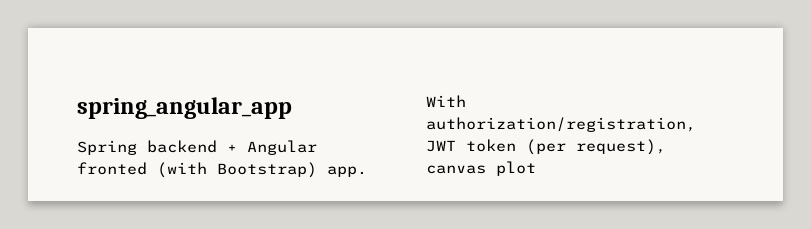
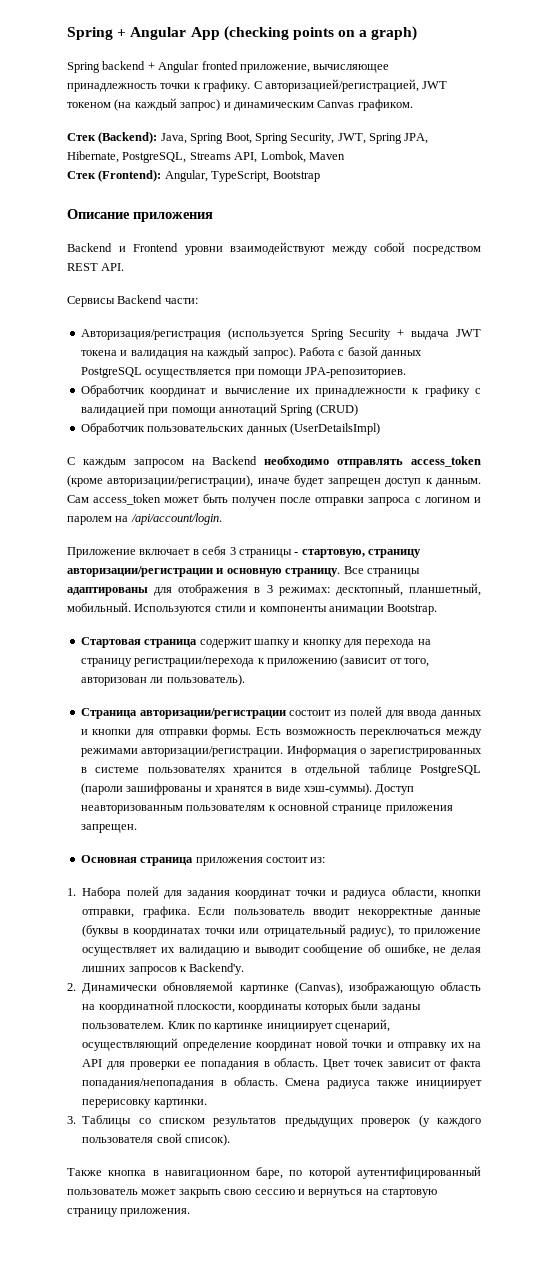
- spring_angular_app
+ Spring + Angular App (checking points on a graph)
- Spring backend + Angular fronted (with Bootstrap) app. With authorization/registration, JWT token (per request), canvas plot
+ Spring backend + Angular fronted приложение, вычисляющее принадлежность точки к графику. С авторизацией/регистрацией, JWT токеном (на каждый запрос) и динамическим Canvas графиком.
+ Стек (Backend): Java, Spring Boot, Spring Security, JWT, Spring JPA, Hibernate, PostgreSQL, Streams API, Lombok, Maven
+ Стек (Frontend): Angular, TypeScript, Bootstrap
+ Описание приложения
+ Backend и Frontend уровни взаимодействуют между собой посредством REST API.
+ Сервисы Backend части:
+ Авторизация/регистрация (используется Spring Security + выдача JWT токена и валидация на каждый запрос). Работа с базой данных PostgreSQL осуществляется при помощи JPA-репозиториев.
+ Обработчик координат и вычисление их принадлежности к графику с валидацией при помощи аннотаций Spring (CRUD)
+ Обработчик пользовательских данных (UserDetailsImpl)
+ С каждым запросом на Backend необходимо отправлять access_token (кроме авторизации/регистрации), иначе будет запрещен доступ к данным. Сам access_token может быть получен после отправки запроса с логином и паролем на /api/account/login.
+ Приложение включает в себя 3 страницы - стартовую, страницу авторизации/регистрации и основную страницу. Все страницы адаптированы для отображения в 3 режимах: десктопный, планшетный, мобильный. Используются стили и компоненты анимации Bootstrap.
+ Стартовая страница содержит шапку и кнопку для перехода на страницу регистрации/перехода к приложению (зависит от того, авторизован ли пользователь).
+ Страница авторизации/регистрации состоит из полей для ввода данных и кнопки для отправки формы. Есть возможность переключаться между режимами авторизации/регистрации. Информация о зарегистрированных в системе пользователях хранится в отдельной таблице PostgreSQL (пароли зашифрованы и хранятся в виде хэш-суммы). Доступ неавторизованным пользователям к основной странице приложения запрещен.
+ Основная страница приложения состоит из:
+ 1. Набора полей для задания координат точки и радиуса области, кнопки отправки, графика. Если пользователь вводит некорректные данные (буквы в координатах точки или отрицательный радиус), то приложение осуществляет их валидацию и выводит сообщение об ошибке, не делая лишних запросов к Backend'у.
+ 2. Динамически обновляемой картинке (Canvas), изображающую область на координатной плоскости, координаты которых были заданы пользователем. Клик по картинке инициирует сценарий, осуществляющий определение координат новой точки и отправку их на API для проверки ее попадания в область. Цвет точек зависит от факта попадания/непопадания в область. Смена радиуса также инициирует перерисовку картинки.
+ 3. Таблицы со списком результатов предыдущих проверок (у каждого пользователя свой список).
+ Также кнопка в навигационном баре, по которой аутентифицированный пользователь может закрыть свою сессию и вернуться на стартовую страницу приложения.

